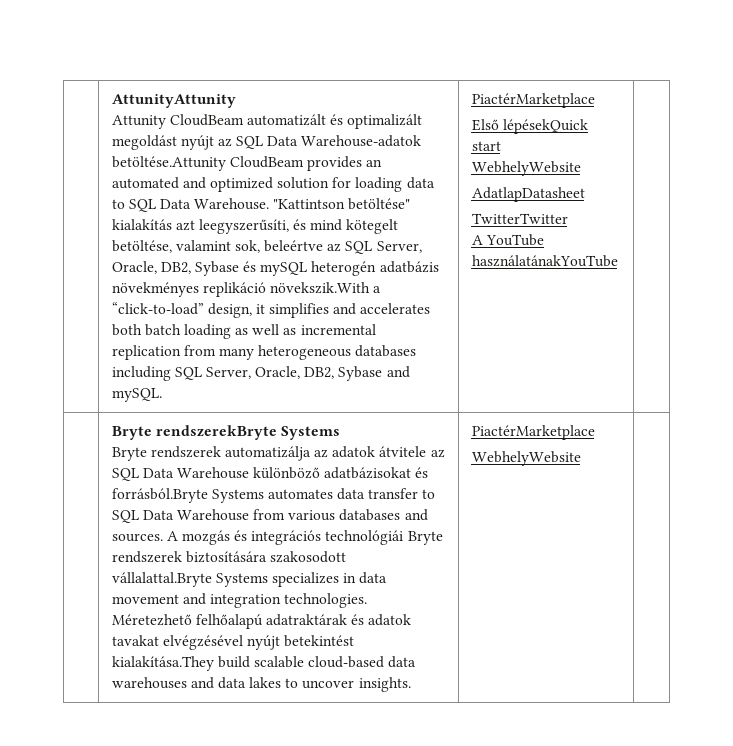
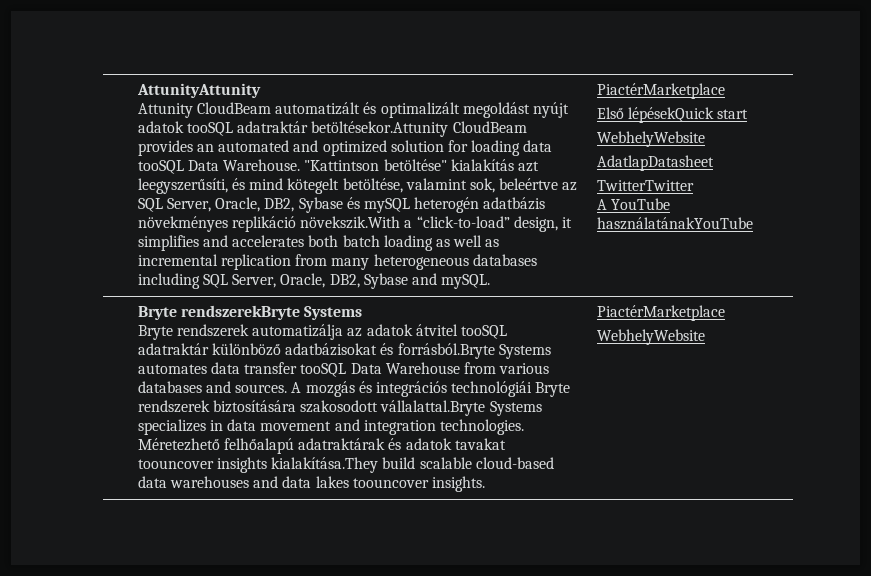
- Attunity CloudBeam automatizált és optimalizált megoldást nyújt az SQL Data Warehouse-adatok betöltése.Attunity CloudBeam provides an automated and optimized solution for loading data to SQL Data Warehouse.
+ Attunity CloudBeam automatizált és optimalizált megoldást nyújt adatok tooSQL adatraktár betöltésekor.Attunity CloudBeam provides an automated and optimized solution for loading data tooSQL Data Warehouse.
- Bryte rendszerek automatizálja az adatok átvitele az SQL Data Warehouse különböző adatbázisokat és forrásból.Bryte Systems automates data transfer to SQL Data Warehouse from various databases and sources.
+ Bryte rendszerek automatizálja az adatok átvitel tooSQL adatraktár különböző adatbázisokat és forrásból.Bryte Systems automates data transfer tooSQL Data Warehouse from various databases and sources.
- Méretezhető felhőalapú adatraktárak és adatok tavakat elvégzésével nyújt betekintést kialakítása.They build scalable cloud-based data warehouses and data lakes to uncover insights.
+ Méretezhető felhőalapú adatraktárak és adatok tavakat toouncover insights kialakítása.They build scalable cloud-based data warehouses and data lakes toouncover insights.

